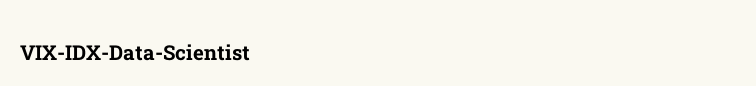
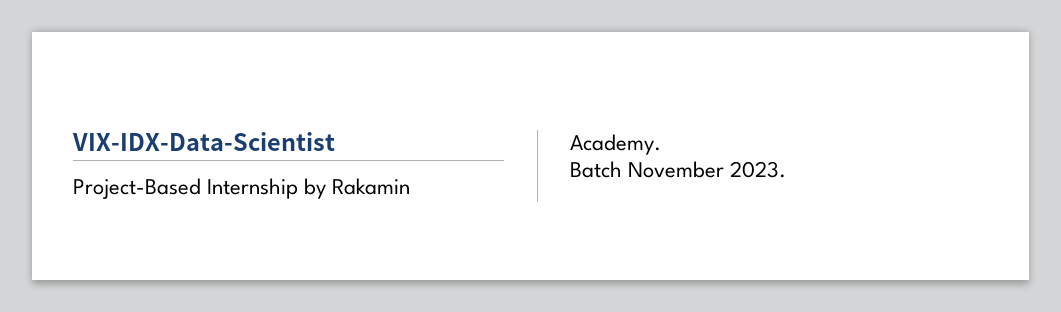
+ Project-Based Internship by Rakamin Academy.
+ Batch November 2023.

